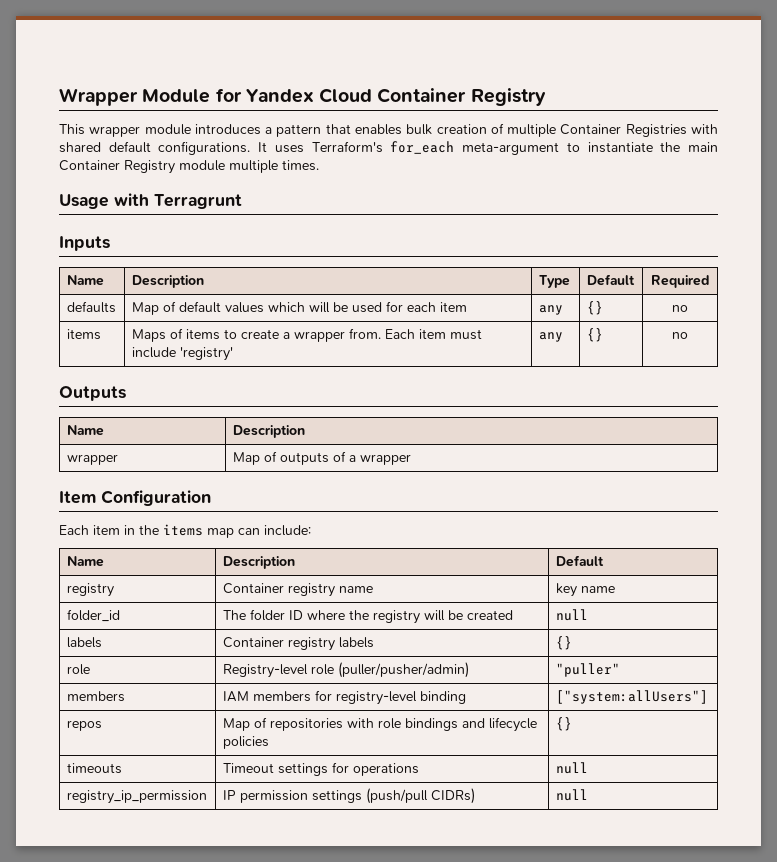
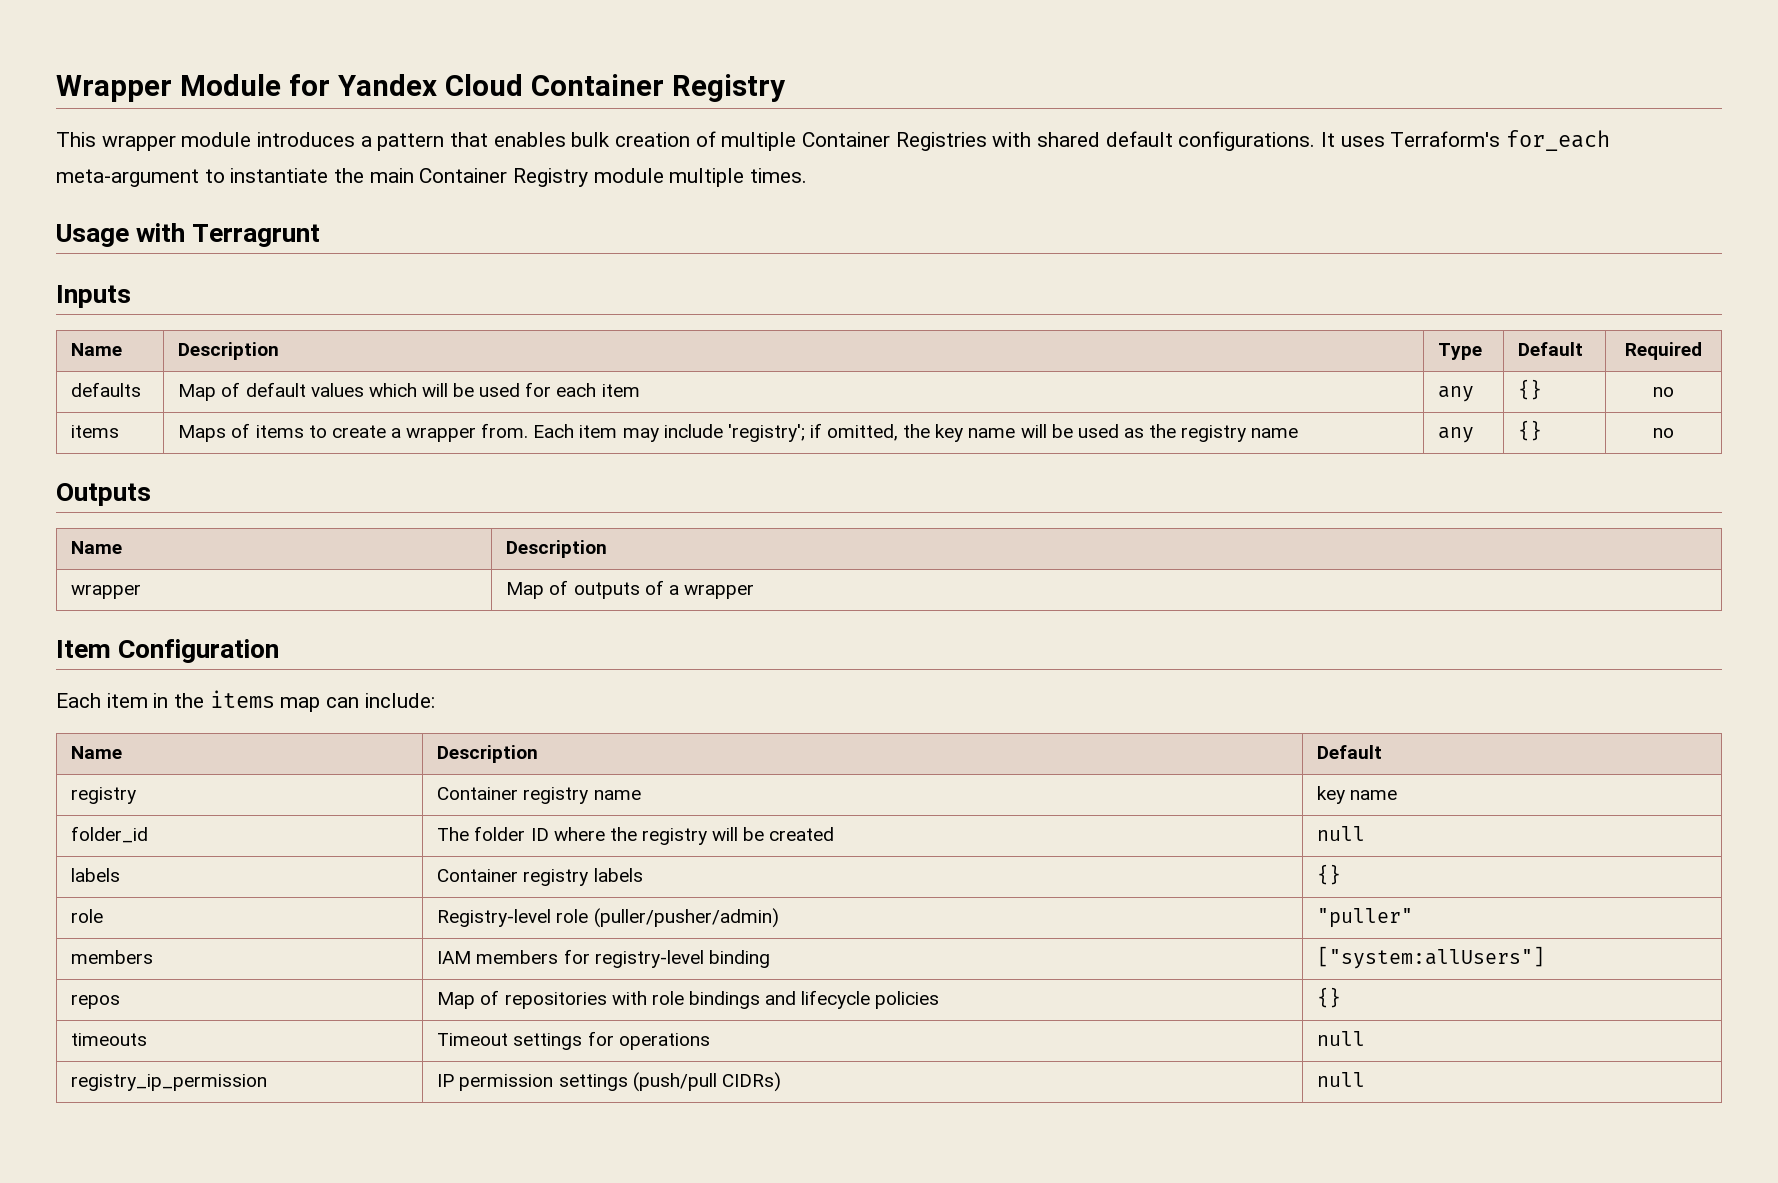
- items | Maps of items to create a wrapper from. Each item must include 'registry' | any | {} | no
+ items | Maps of items to create a wrapper from. Each item may include 'registry'; if omitted, the key name will be used as the registry name | any | {} | no

